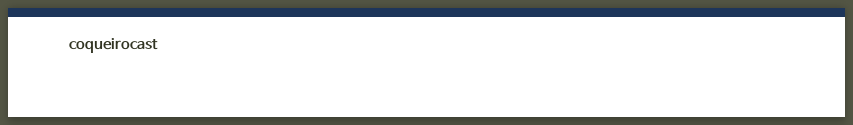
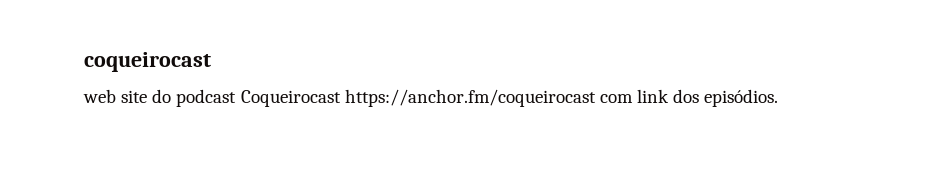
+ web site do podcast Coqueirocast https://anchor.fm/coqueirocast com link dos episódios.

